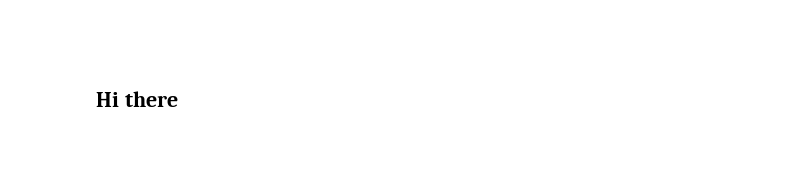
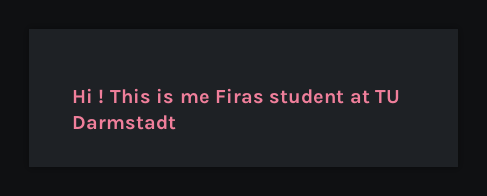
- Hi there
+ Hi ! This is me Firas student at TU Darmstadt

